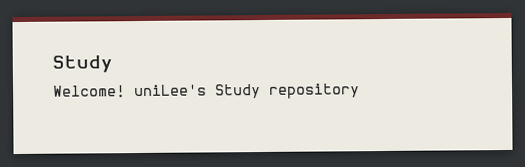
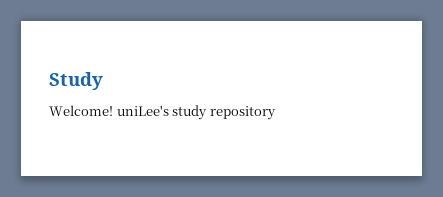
- Welcome! uniLee's Study repository
+ Welcome! uniLee's study repository

